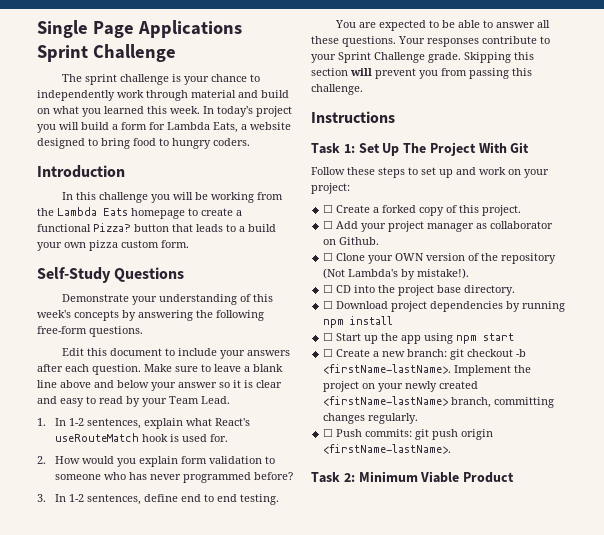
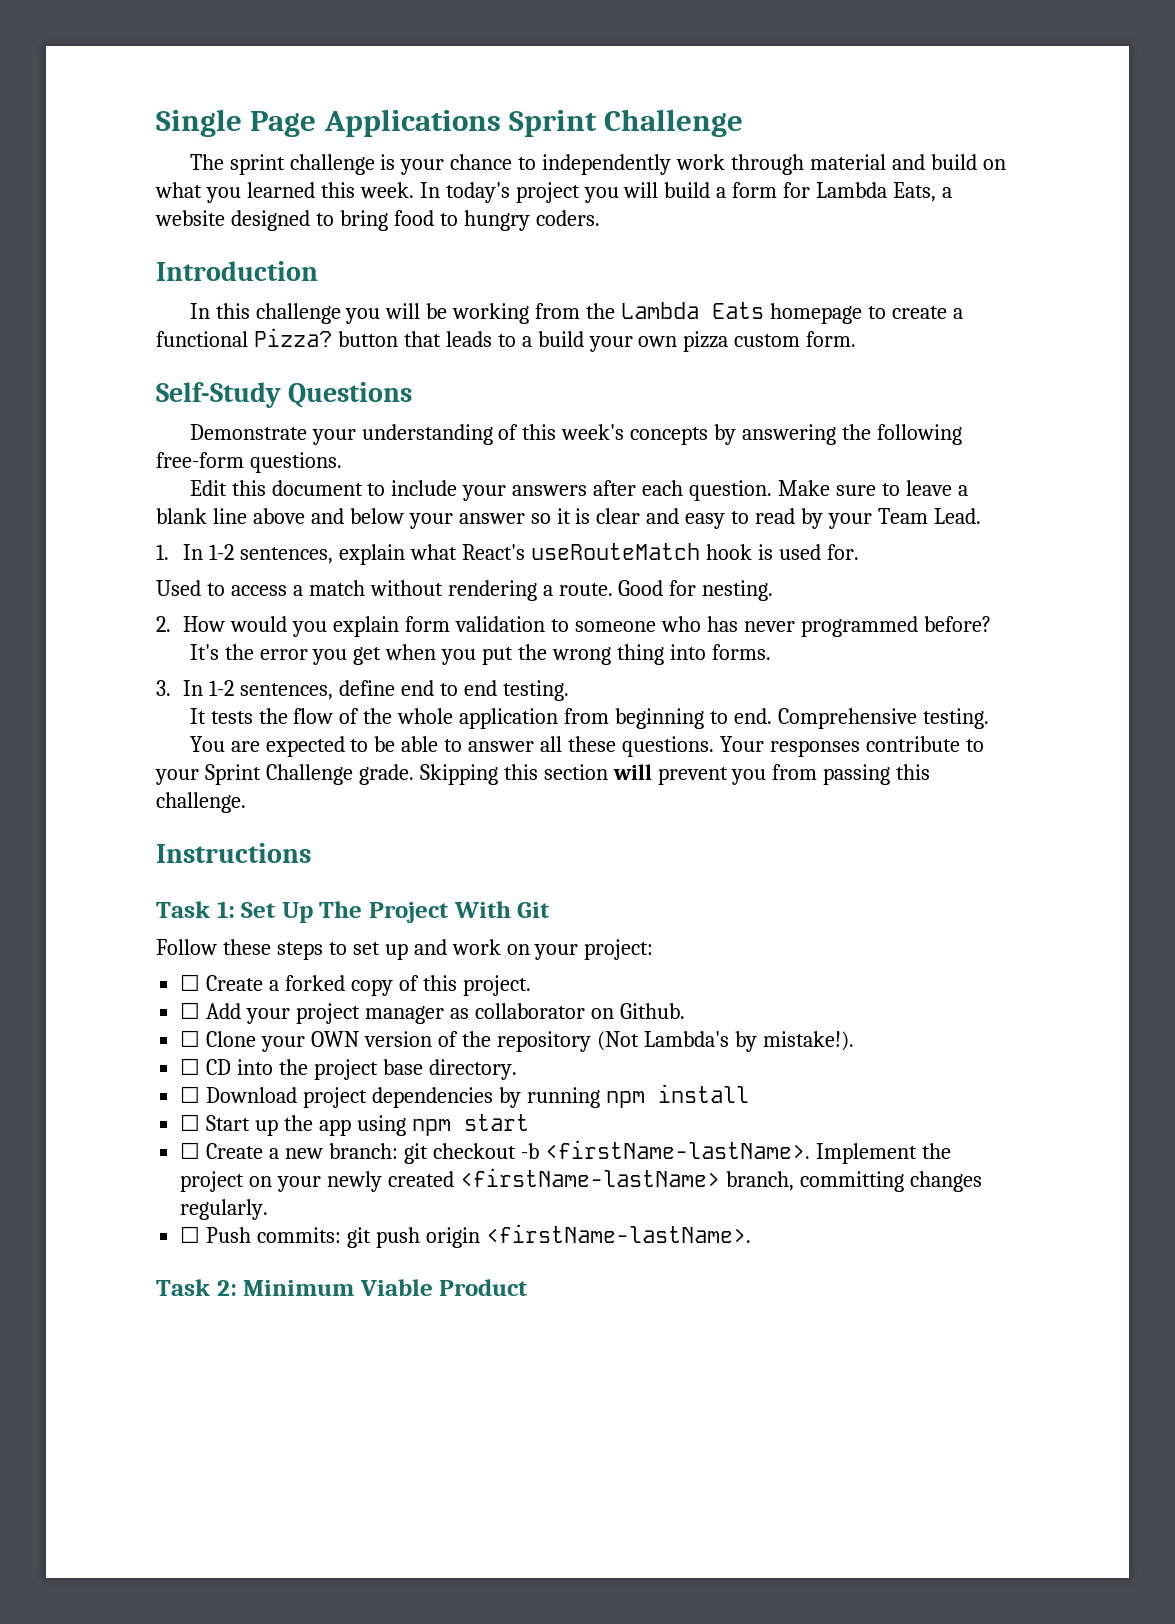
+ Used to access a match without rendering a route. Good for nesting.
+ It's the error you get when you put the wrong thing into forms.
+ It tests the flow of the whole application from beginning to end. Comprehensive testing.

